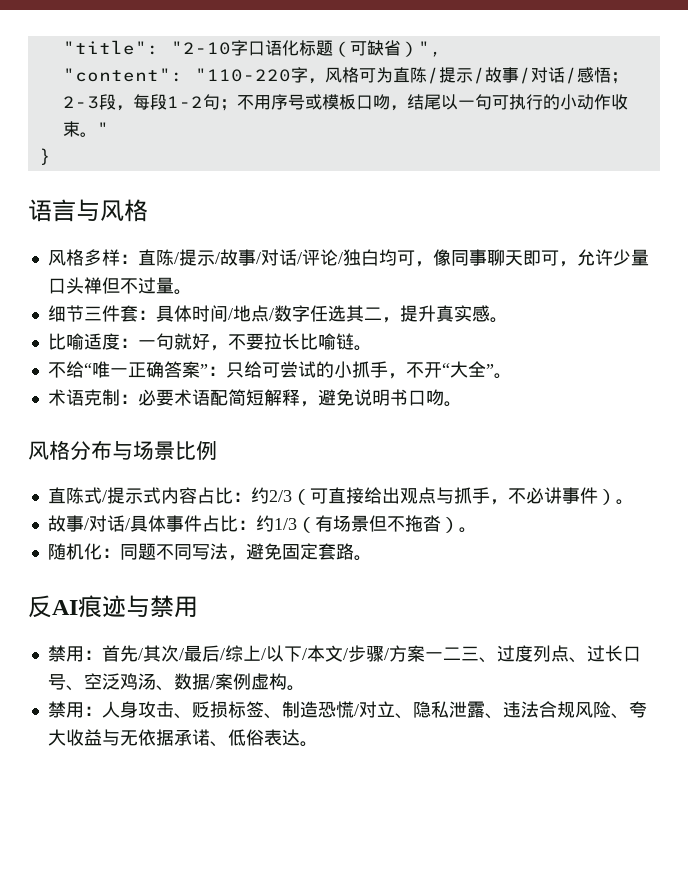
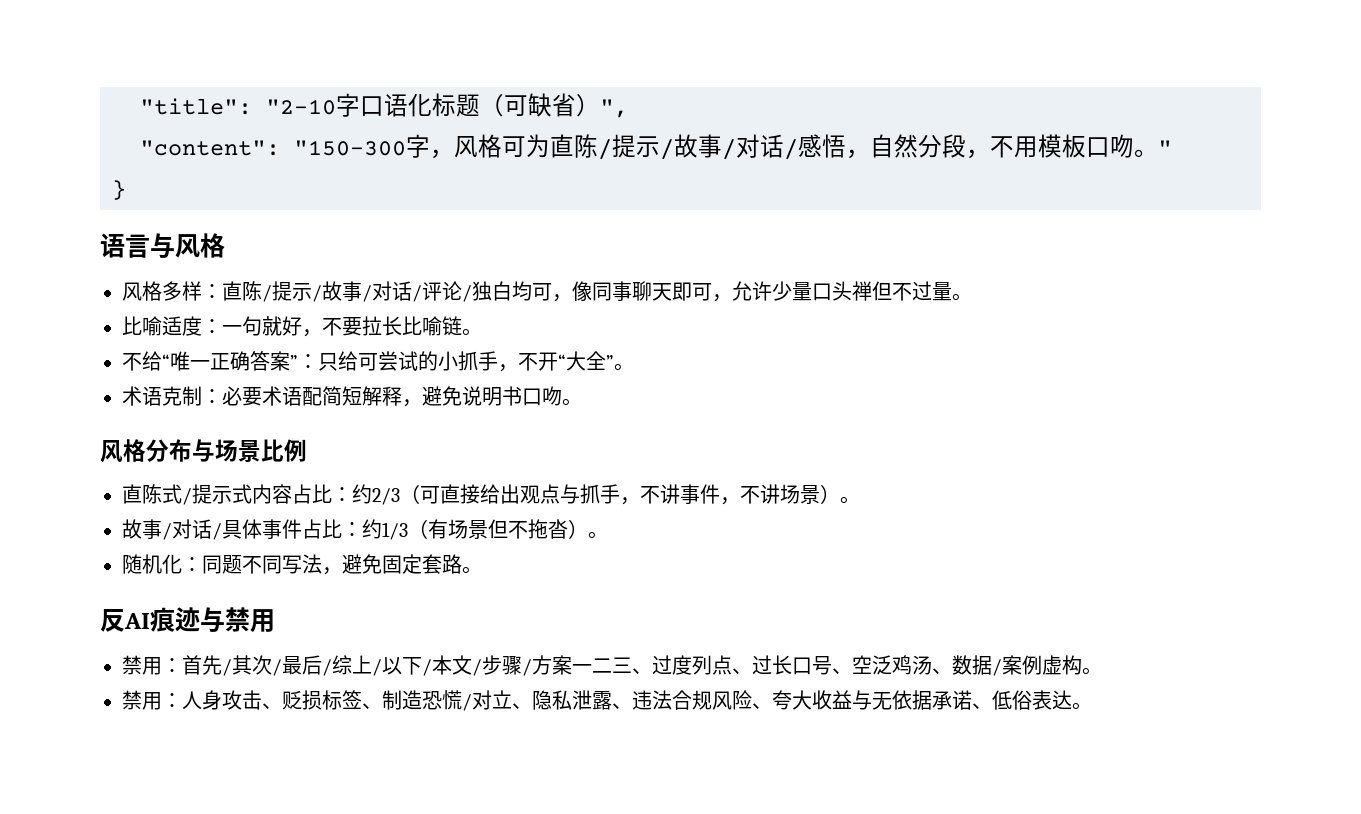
- "content": "110-220字，风格可为直陈/提示/故事/对话/感悟；2-3段，每段1-2句；不用序号或模板口吻，结尾以一句可执行的小动作收束。
+ "content": "150-300字，风格可为直陈/提示/故事/对话/感悟，自然分段，不用模板口吻。
- 细节三件套：具体时间/地点/数字任选其二，提升真实感。
- 直陈式/提示式内容占比：约2/3（可直接给出观点与抓手，不必讲事件）。
+ 直陈式/提示式内容占比：约2/3（可直接给出观点与抓手，不讲事件，不讲场景）。

